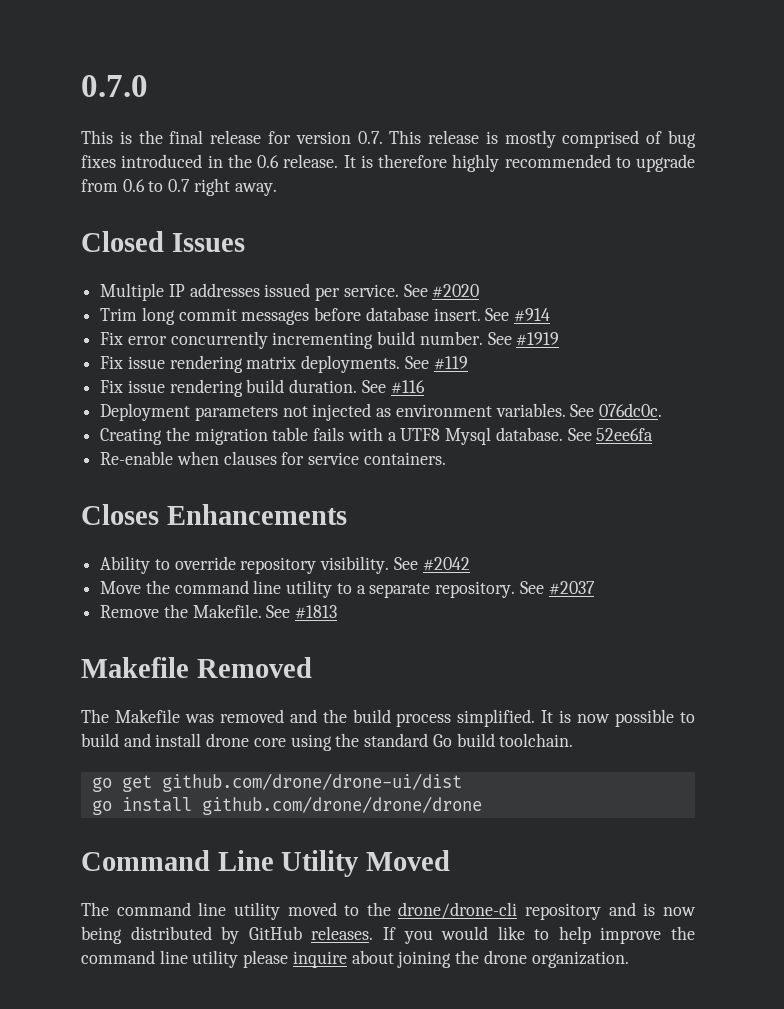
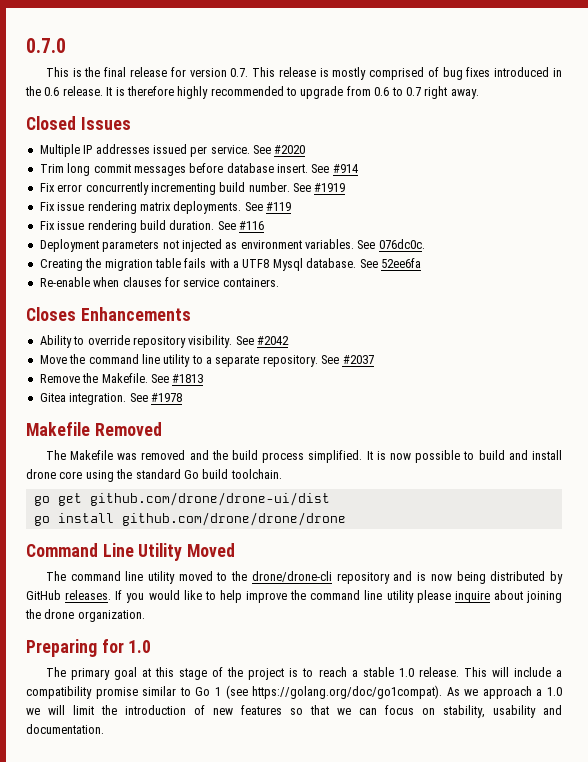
+ Gitea integration. See #1978
+ Preparing for 1.0
+ The primary goal at this stage of the project is to reach a stable 1.0 release. This will include a compatibility promise similar to Go 1 (see https://golang.org/doc/go1compat). As we approach a 1.0 we will limit the introduction of new features so that we can focus on stability, usability and documentation.

